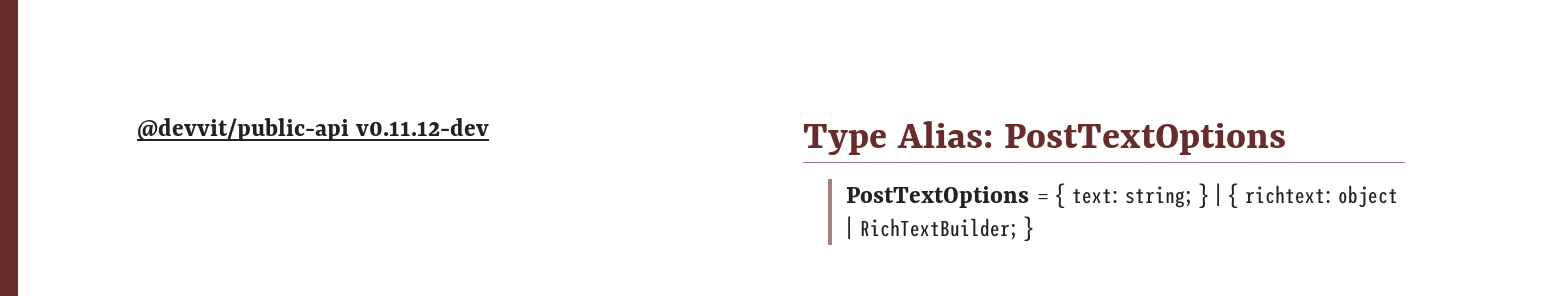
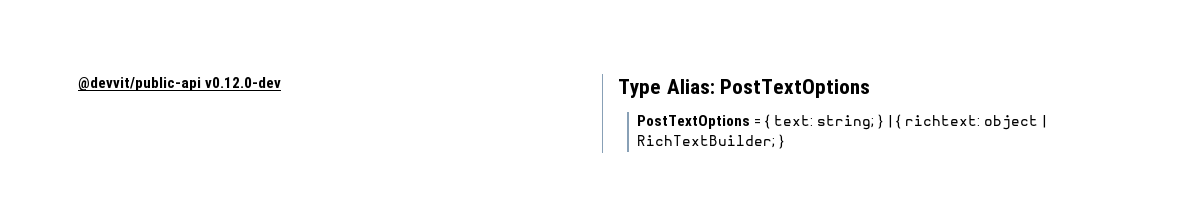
- @devvit/public-api v0.11.12-dev
+ @devvit/public-api v0.12.0-dev

